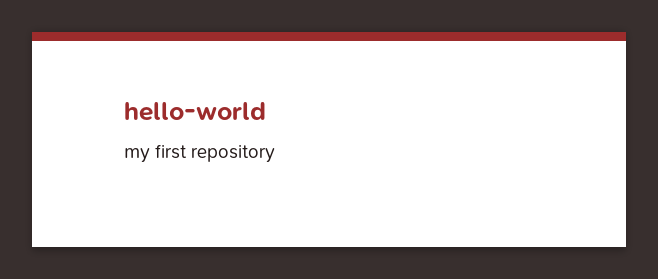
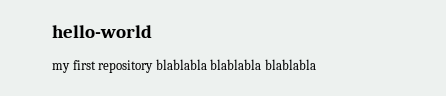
- my first repository
+ my first repository blablabla blablabla blablabla

